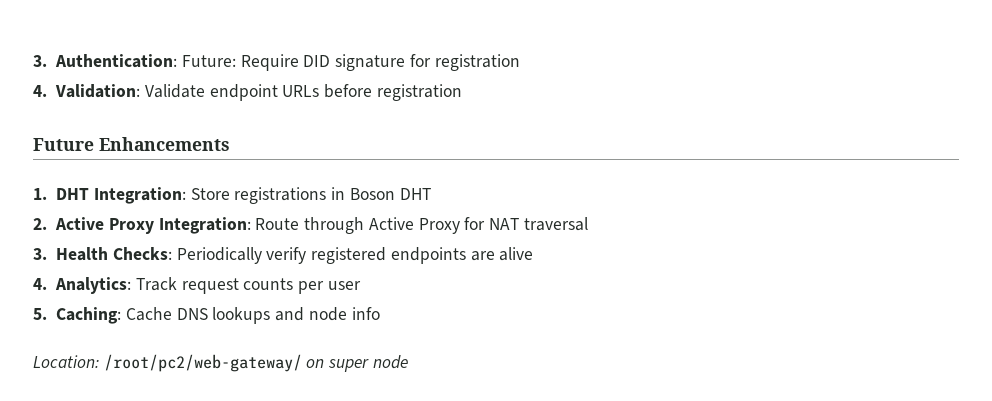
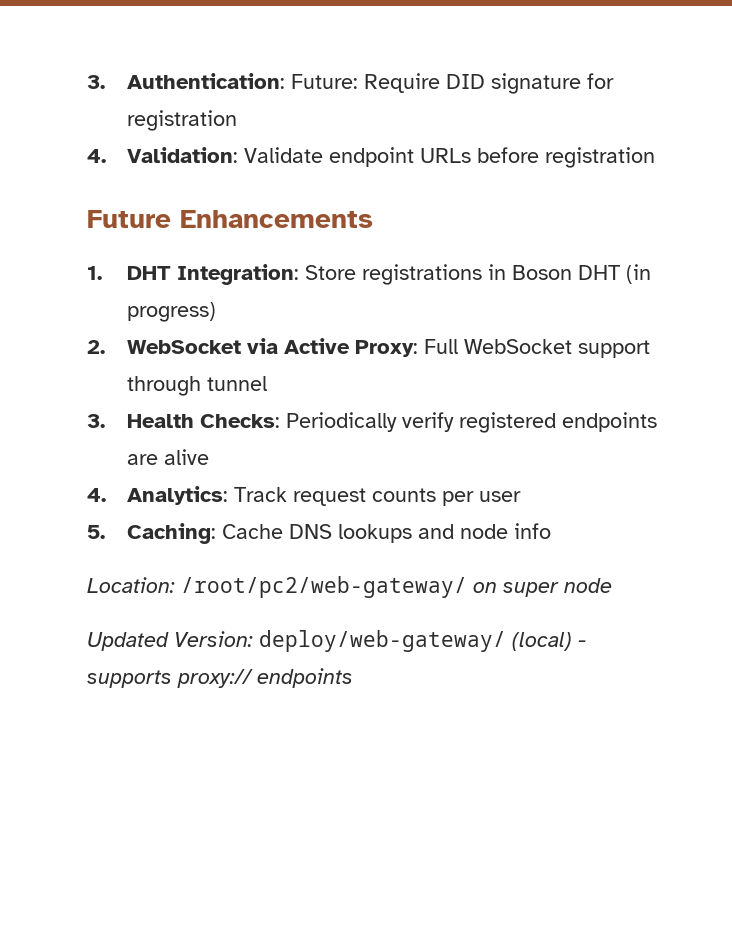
- 1. DHT Integration: Store registrations in Boson DHT
+ 1. DHT Integration: Store registrations in Boson DHT (in progress)
- 2. Active Proxy Integration: Route through Active Proxy for NAT traversal
+ 2. WebSocket via Active Proxy: Full WebSocket support through tunnel
+ Updated Version: deploy/web-gateway/ (local) - supports proxy:// endpoints

